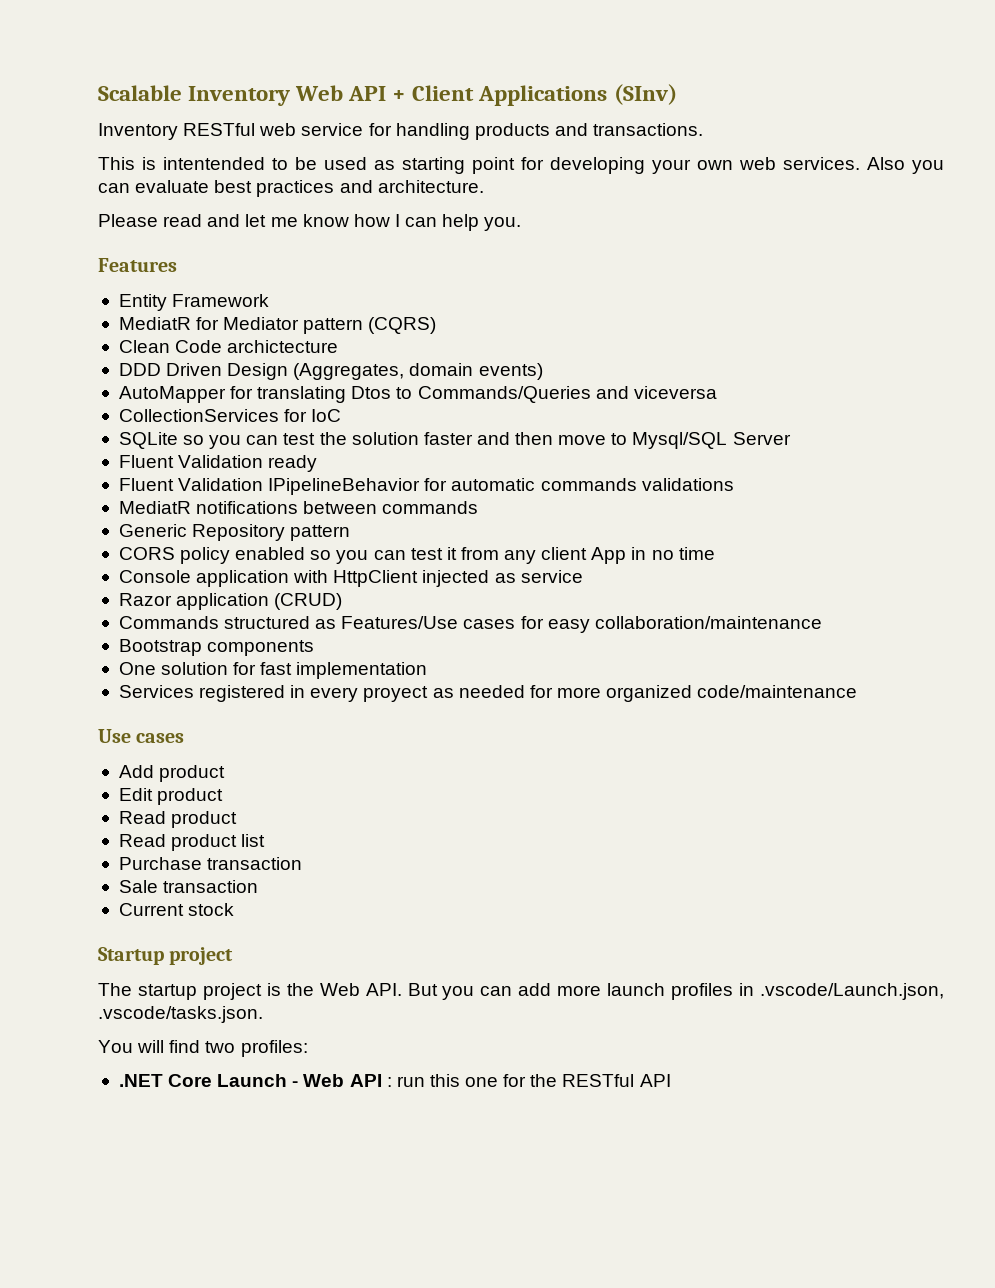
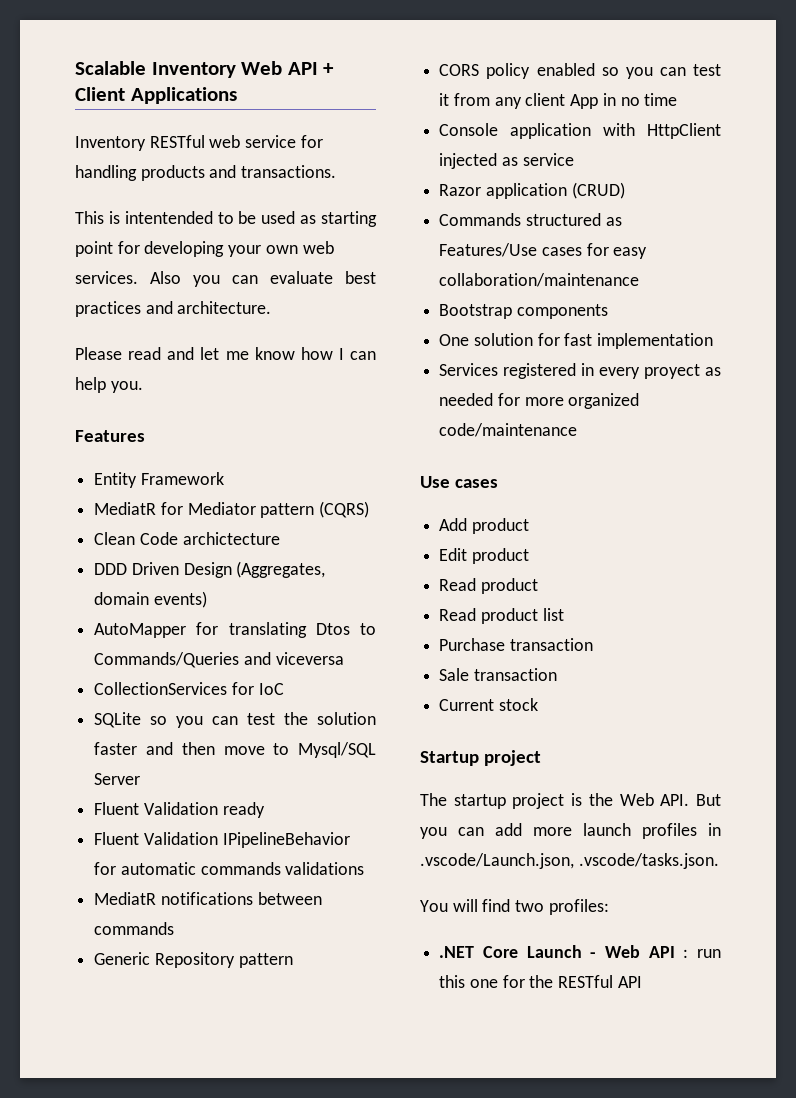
- Scalable Inventory Web API + Client Applications (SInv)
+ Scalable Inventory Web API + Client Applications

